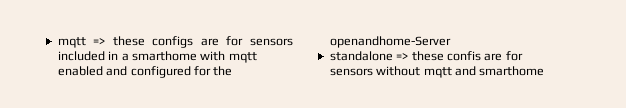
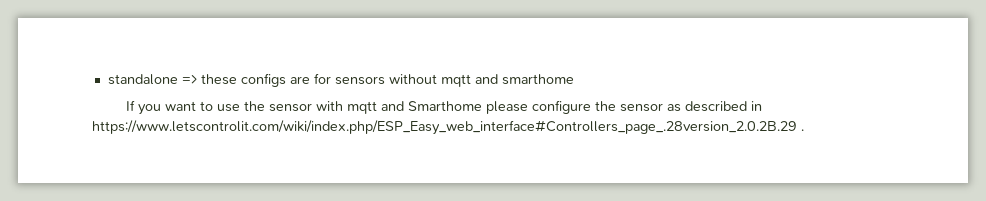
- mqtt => these configs are for sensors included in a smarthome with mqtt enabled and configured for the openandhome-Server
- standalone => these confis are for sensors without mqtt and smarthome
+ standalone => these configs are for sensors without mqtt and smarthome
+ If you want to use the sensor with mqtt and Smarthome please configure the sensor as described in https://www.letscontrolit.com/wiki/index.php/ESP_Easy_web_interface#Controllers_page_.28version_2.0.2B.29 .

